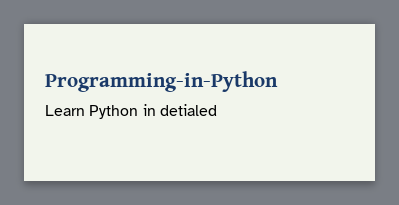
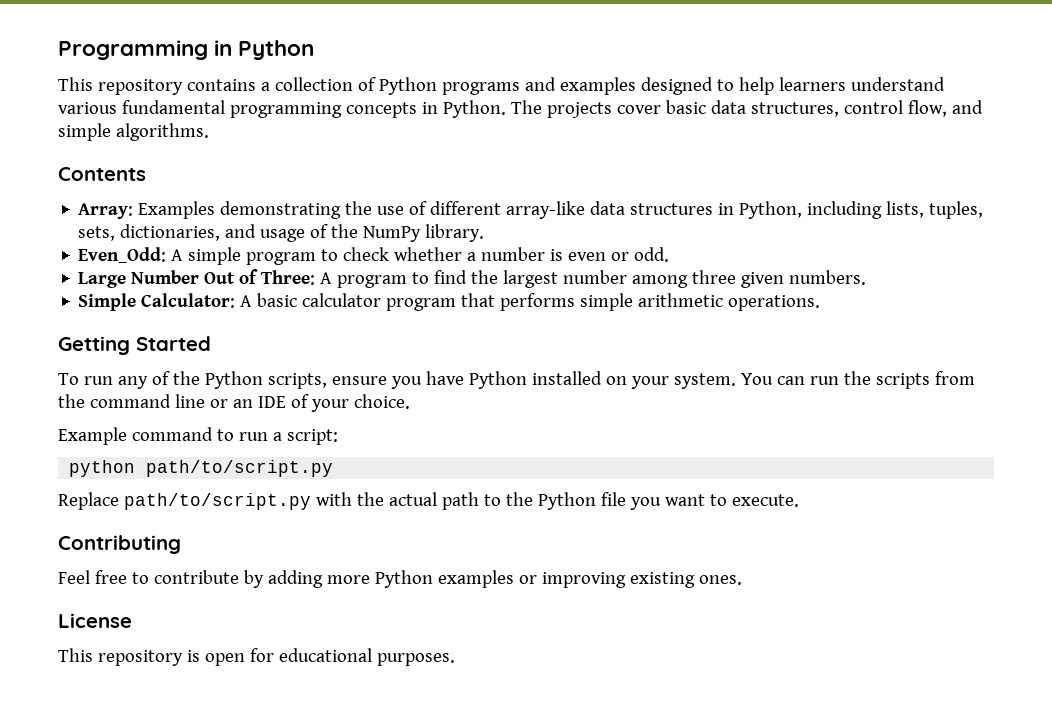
- Programming-in-Python
- Learn Python in detialed
+ Programming in Python
+ This repository contains a collection of Python programs and examples designed to help learners understand various fundamental programming concepts in Python. The projects cover basic data structures, control flow, and simple algorithms.
+ Contents
+ Array: Examples demonstrating the use of different array-like data structures in Python, including lists, tuples, sets, dictionaries, and usage of the NumPy library.
+ Even_Odd: A simple program to check whether a number is even or odd.
+ Large Number Out of Three: A program to find the largest number among three given numbers.
+ Simple Calculator: A basic calculator program that performs simple arithmetic operations.
+ Getting Started
+ To run any of the Python scripts, ensure you have Python installed on your system. You can run the scripts from the command line or an IDE of your choice.
+ Example command to run a script:
+ python path/to/script.py
+ Replace path/to/script.py with the actual path to the Python file you want to execute.
+ Contributing
+ Feel free to contribute by adding more Python examples or improving existing ones.
+ License
+ This repository is open for educational purposes.

